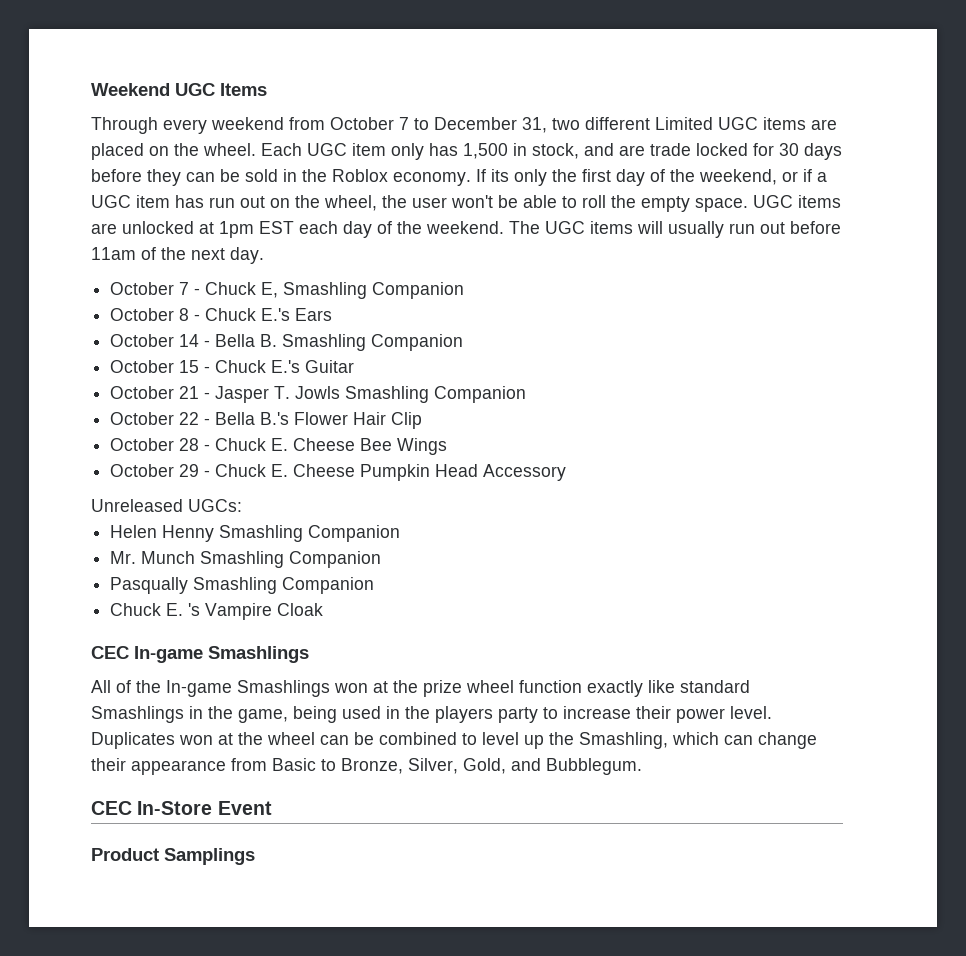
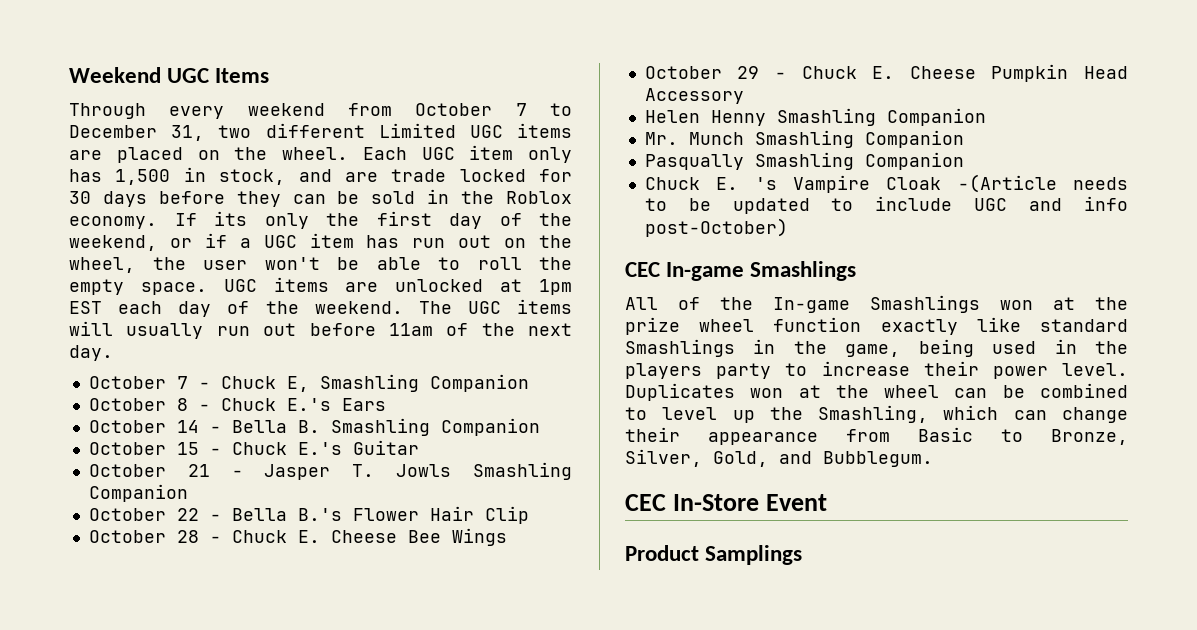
- Unreleased UGCs:
- Chuck E. 's Vampire Cloak
+ Chuck E. 's Vampire Cloak -(Article needs to be updated to include UGC and info post-October)

